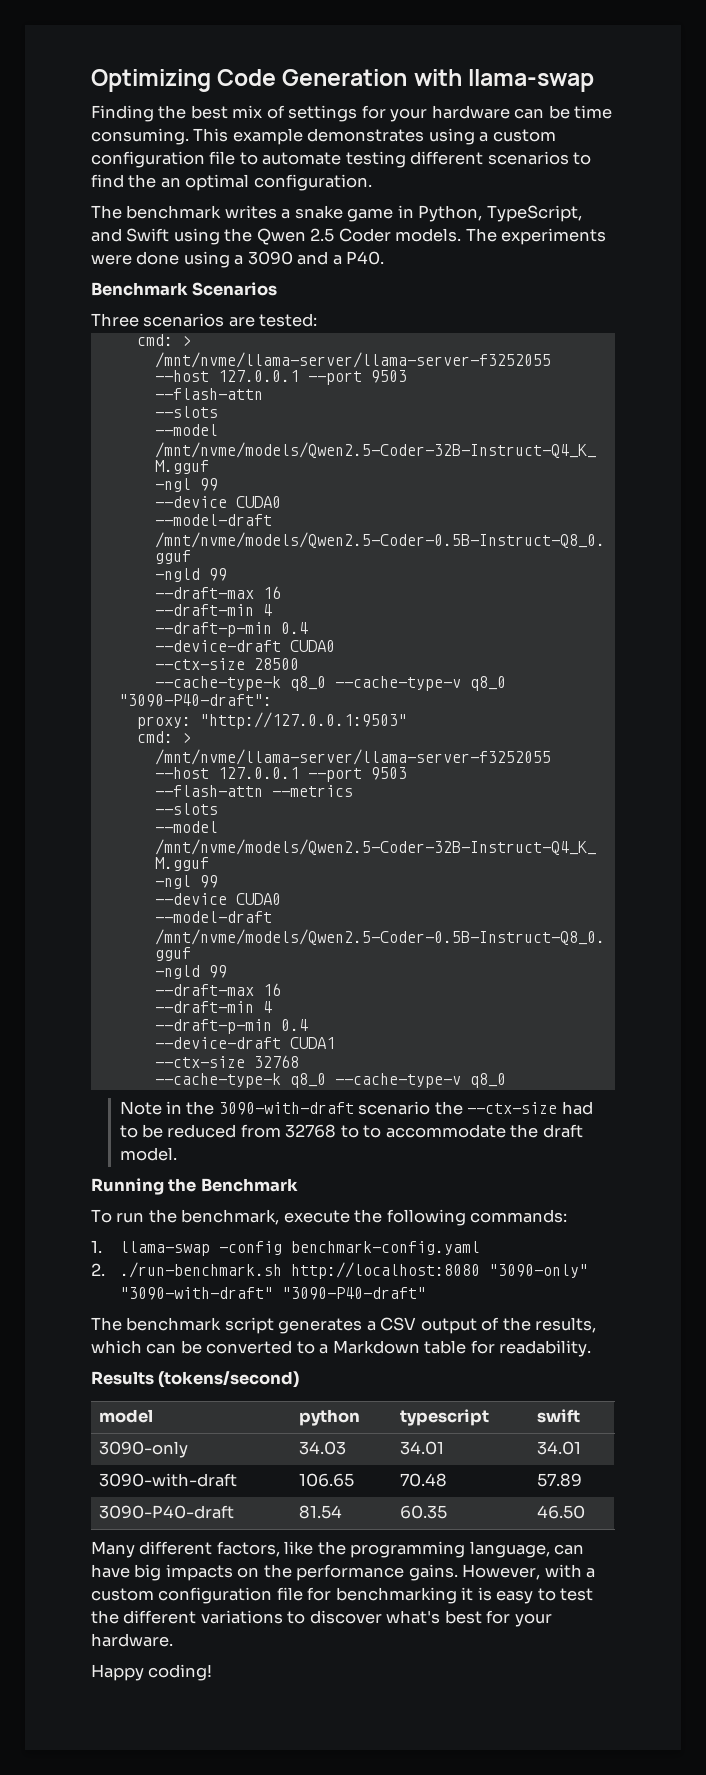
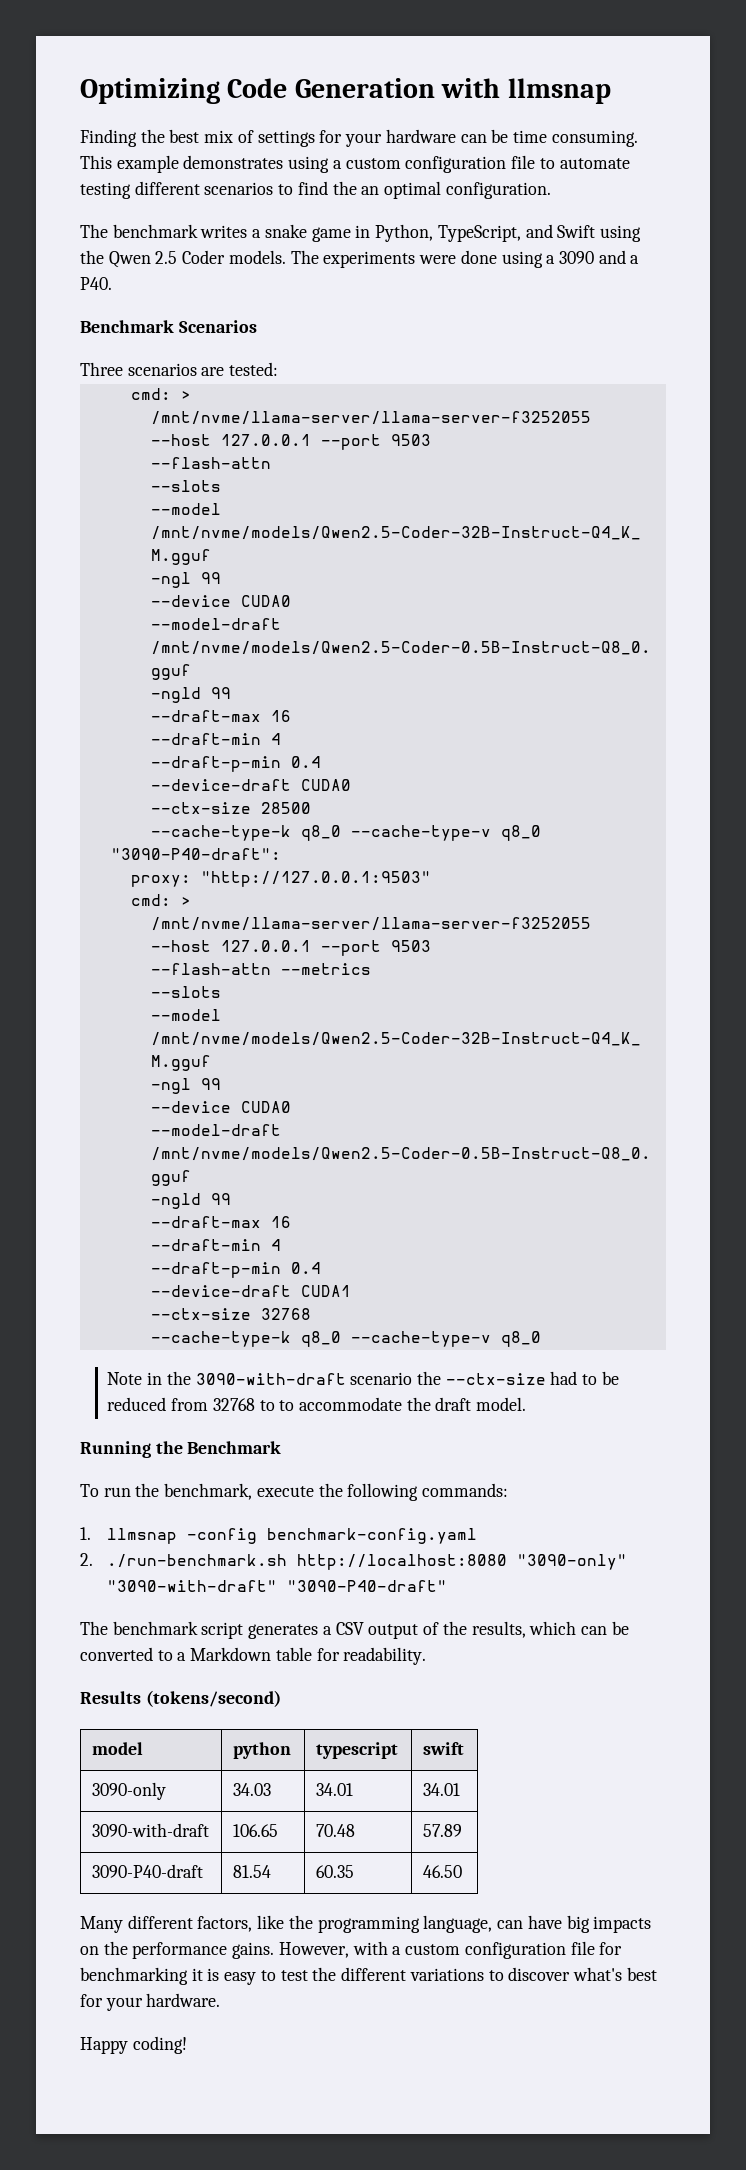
- Optimizing Code Generation with llama-swap
+ Optimizing Code Generation with llmsnap
- 1. llama-swap -config benchmark-config.yaml
+ 1. llmsnap -config benchmark-config.yaml

